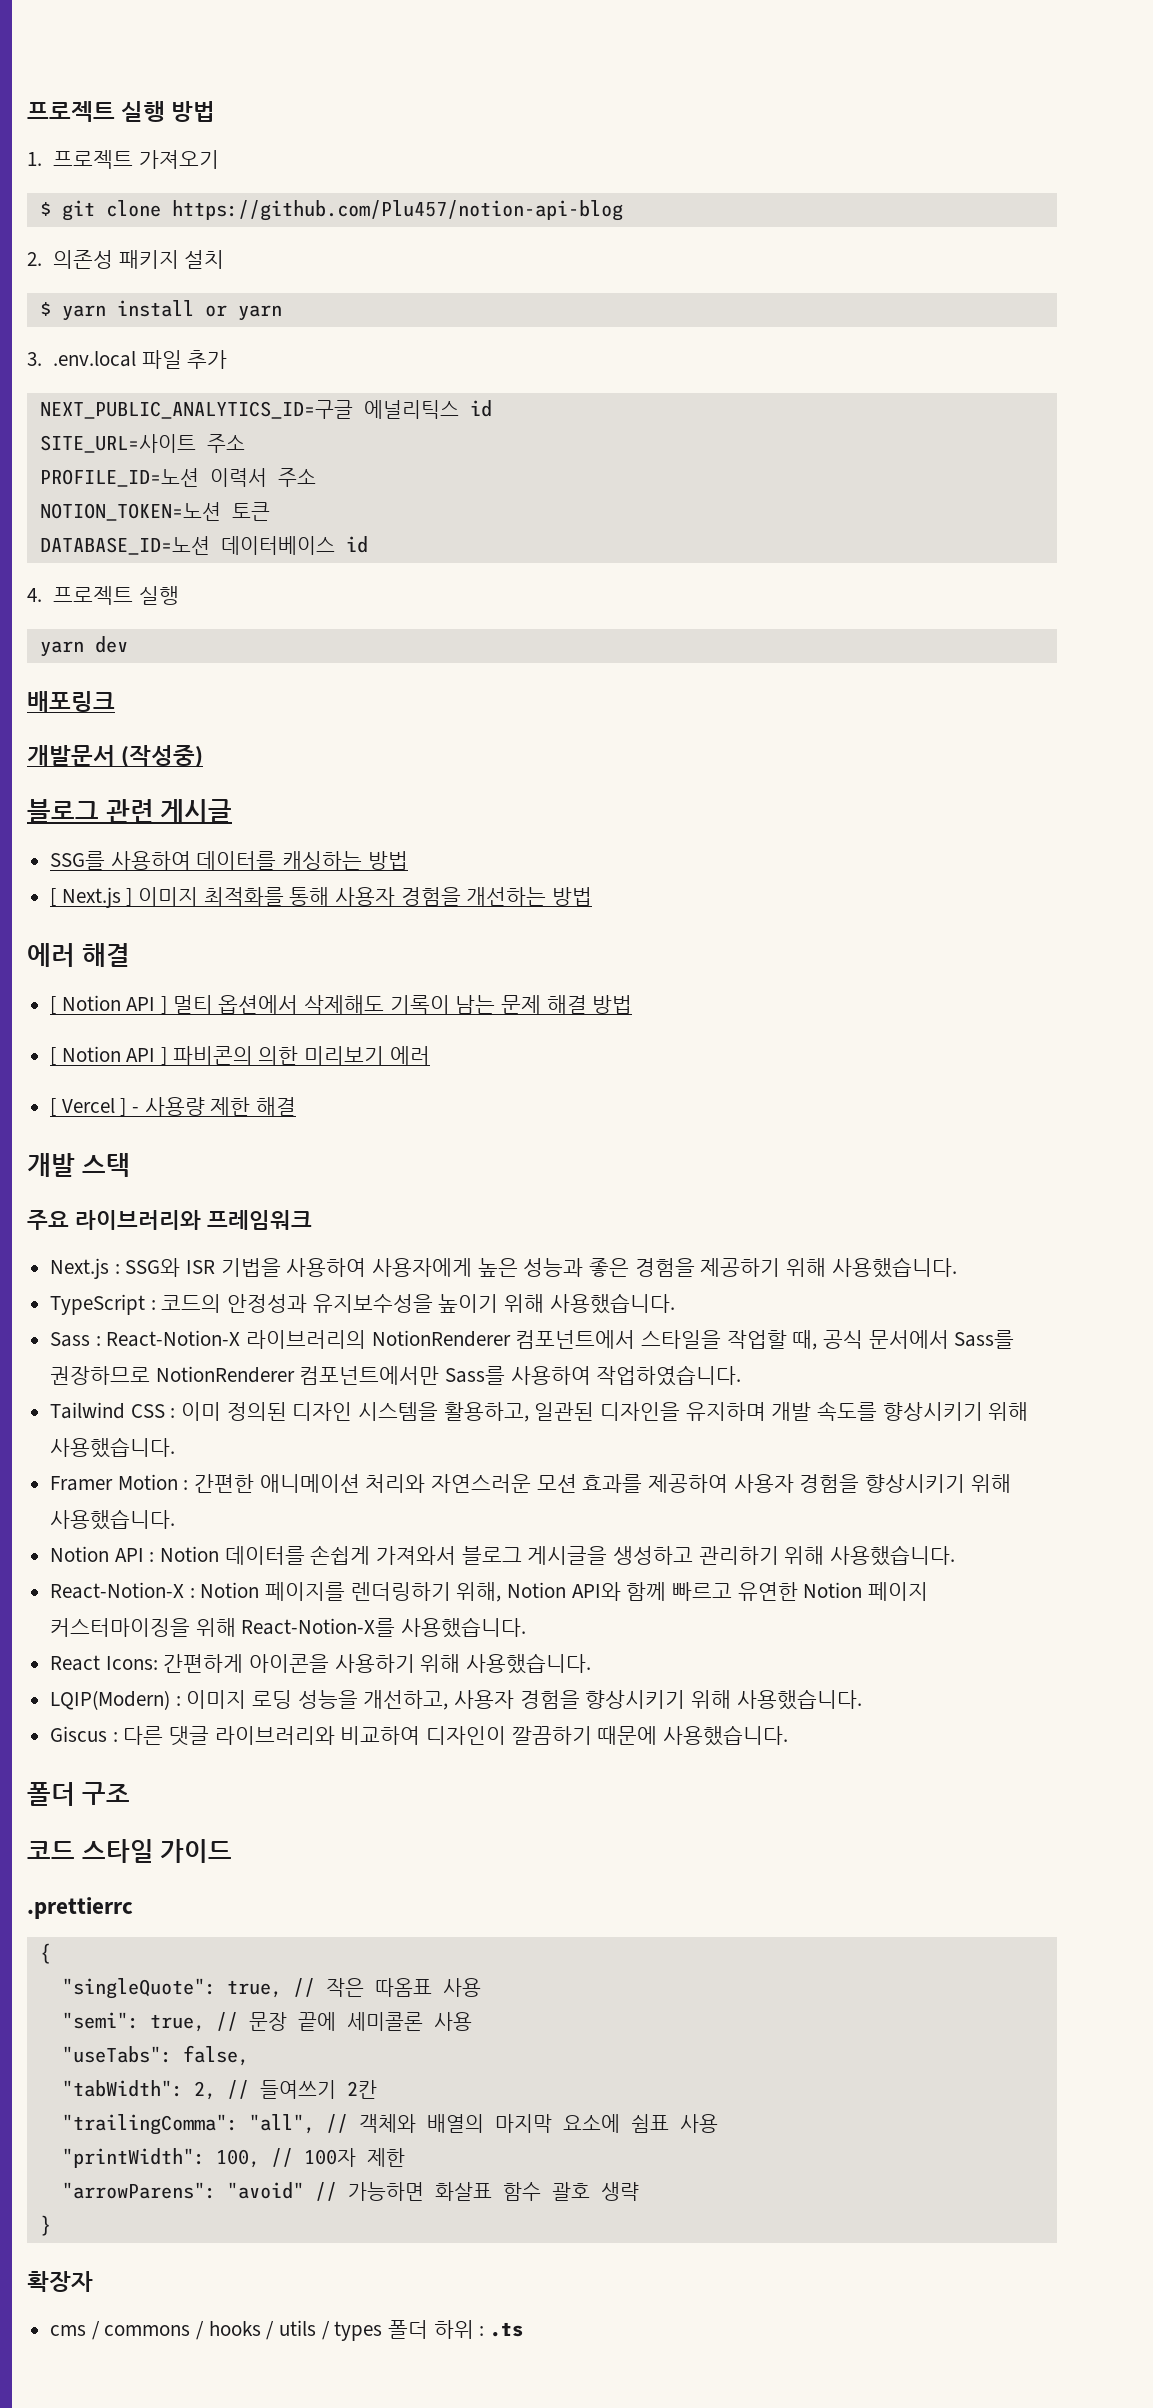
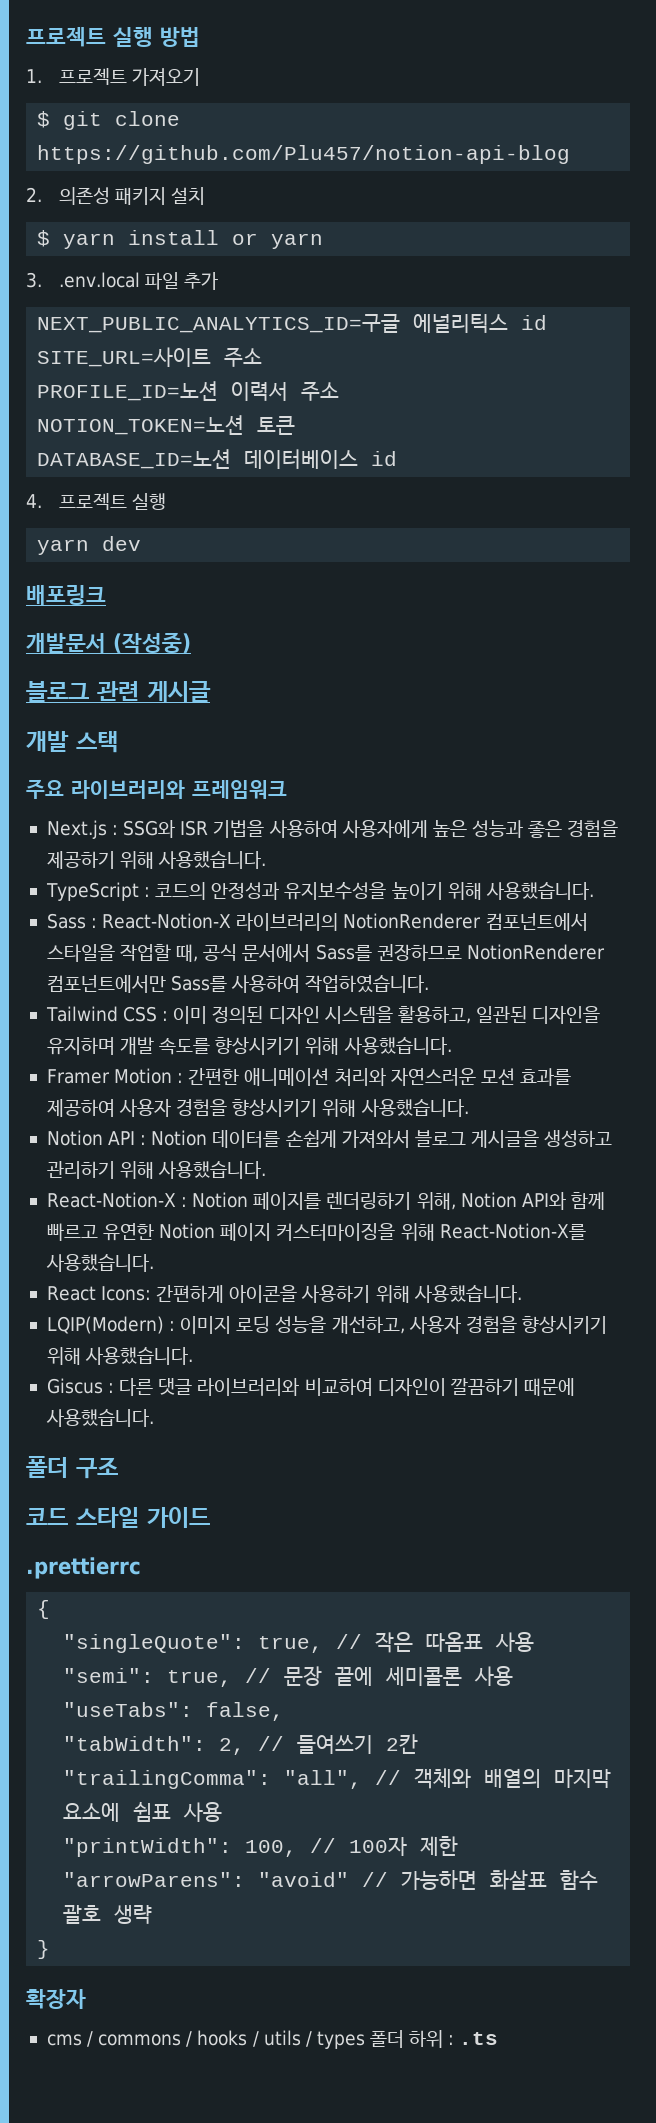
- SSG를 사용하여 데이터를 캐싱하는 방법
- [ Next.js ] 이미지 최적화를 통해 사용자 경험을 개선하는 방법
- 에러 해결
- [ Notion API ] 멀티 옵션에서 삭제해도 기록이 남는 문제 해결 방법
- [ Notion API ] 파비콘의 의한 미리보기 에러
- [ Vercel ] - 사용량 제한 해결

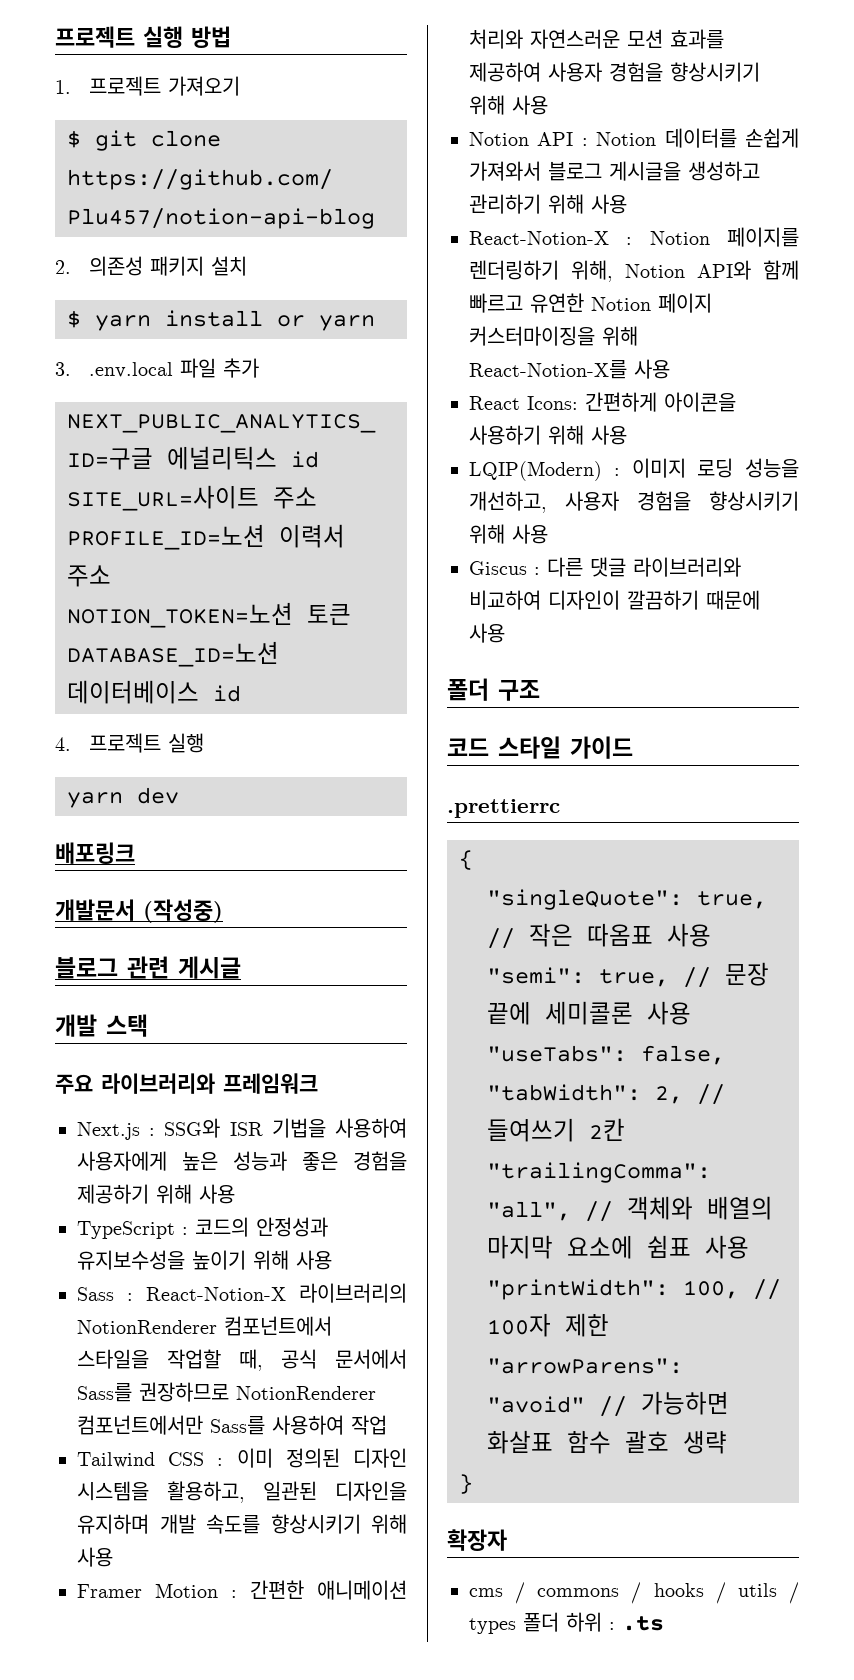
- Next.js : SSG와 ISR 기법을 사용하여 사용자에게 높은 성능과 좋은 경험을 제공하기 위해 사용했습니다.
+ Next.js : SSG와 ISR 기법을 사용하여 사용자에게 높은 성능과 좋은 경험을 제공하기 위해 사용
- TypeScript : 코드의 안정성과 유지보수성을 높이기 위해 사용했습니다.
+ TypeScript : 코드의 안정성과 유지보수성을 높이기 위해 사용
- Sass : React-Notion-X 라이브러리의 NotionRenderer 컴포넌트에서 스타일을 작업할 때, 공식 문서에서 Sass를 권장하므로 NotionRenderer 컴포넌트에서만 Sass를 사용하여 작업하였습니다.
+ Sass : React-Notion-X 라이브러리의 NotionRenderer 컴포넌트에서 스타일을 작업할 때, 공식 문서에서 Sass를 권장하므로 NotionRenderer 컴포넌트에서만 Sass를 사용하여 작업
- Tailwind CSS : 이미 정의된 디자인 시스템을 활용하고, 일관된 디자인을 유지하며 개발 속도를 향상시키기 위해 사용했습니다.
+ Tailwind CSS : 이미 정의된 디자인 시스템을 활용하고, 일관된 디자인을 유지하며 개발 속도를 향상시키기 위해 사용
- Framer Motion : 간편한 애니메이션 처리와 자연스러운 모션 효과를 제공하여 사용자 경험을 향상시키기 위해 사용했습니다.
+ Framer Motion : 간편한 애니메이션 처리와 자연스러운 모션 효과를 제공하여 사용자 경험을 향상시키기 위해 사용
- Notion API : Notion 데이터를 손쉽게 가져와서 블로그 게시글을 생성하고 관리하기 위해 사용했습니다.
+ Notion API : Notion 데이터를 손쉽게 가져와서 블로그 게시글을 생성하고 관리하기 위해 사용
- React-Notion-X : Notion 페이지를 렌더링하기 위해, Notion API와 함께 빠르고 유연한 Notion 페이지 커스터마이징을 위해 React-Notion-X를 사용했습니다.
+ React-Notion-X : Notion 페이지를 렌더링하기 위해, Notion API와 함께 빠르고 유연한 Notion 페이지 커스터마이징을 위해 React-Notion-X를 사용
- React Icons: 간편하게 아이콘을 사용하기 위해 사용했습니다.
+ React Icons: 간편하게 아이콘을 사용하기 위해 사용
- LQIP(Modern) : 이미지 로딩 성능을 개선하고, 사용자 경험을 향상시키기 위해 사용했습니다.
+ LQIP(Modern) : 이미지 로딩 성능을 개선하고, 사용자 경험을 향상시키기 위해 사용
- Giscus : 다른 댓글 라이브러리와 비교하여 디자인이 깔끔하기 때문에 사용했습니다.
+ Giscus : 다른 댓글 라이브러리와 비교하여 디자인이 깔끔하기 때문에 사용

